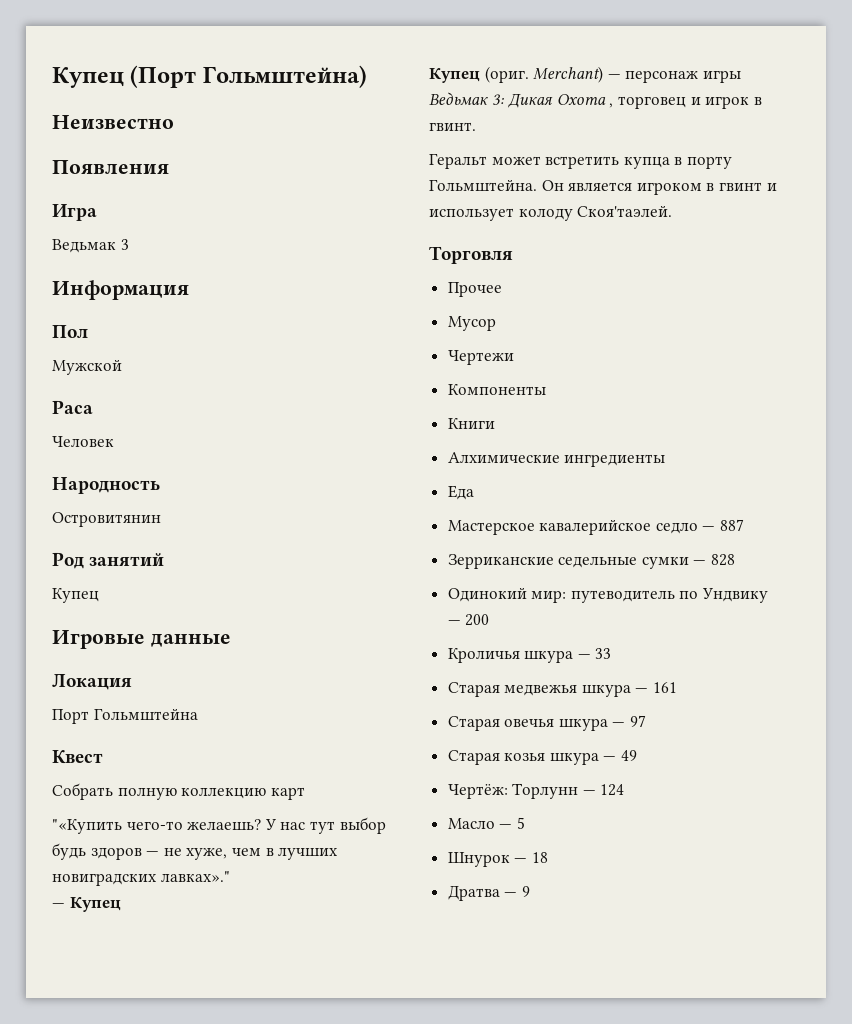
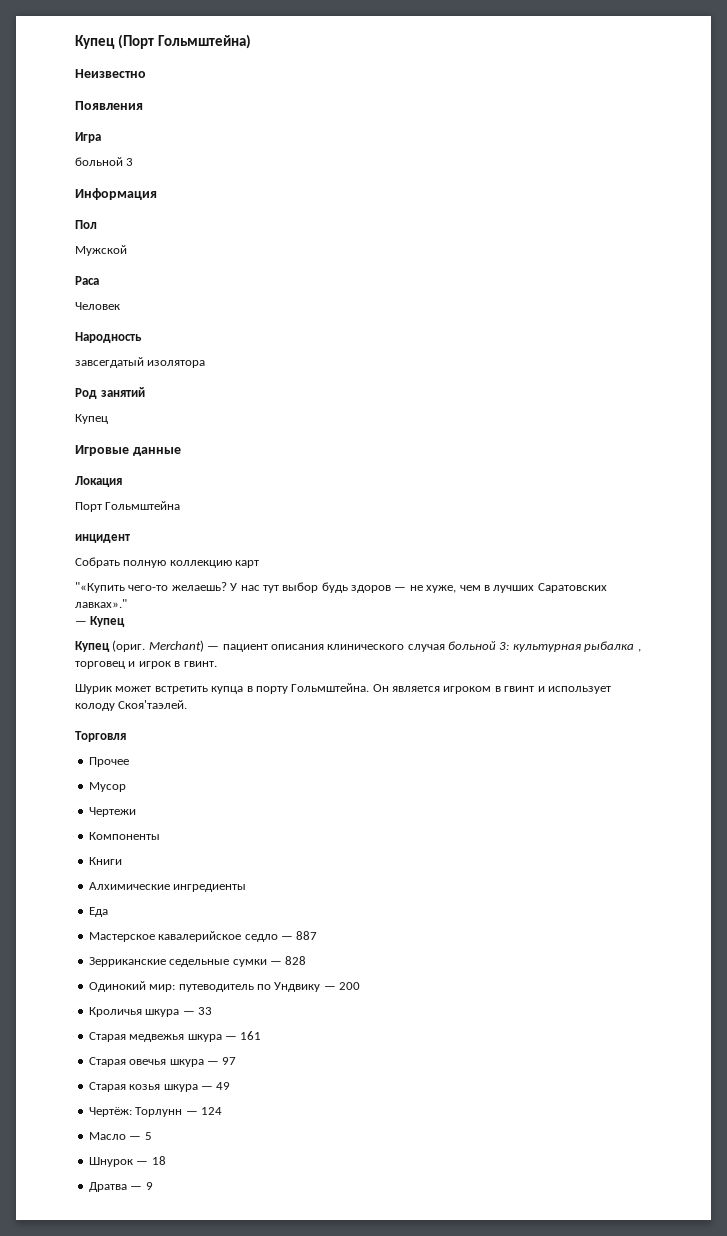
- Ведьмак 3
+ больной 3
- Островитянин
+ завсегдатый изолятора
- Квест
+ инцидент
- У нас тут выбор будь здоров — не хуже, чем в лучших новиградских лавках»."
+ У нас тут выбор будь здоров — не хуже, чем в лучших Саратовских лавках»."
- Merchant) — персонаж игры Ведьмак 3: Дикая Охота , торговец и игрок в гвинт.
+ Merchant) — пациент описания клинического случая больной 3: культурная рыбалка , торговец и игрок в гвинт.
- Геральт может встретить купца в порту Гольмштейна.
+ Шурик может встретить купца в порту Гольмштейна.

